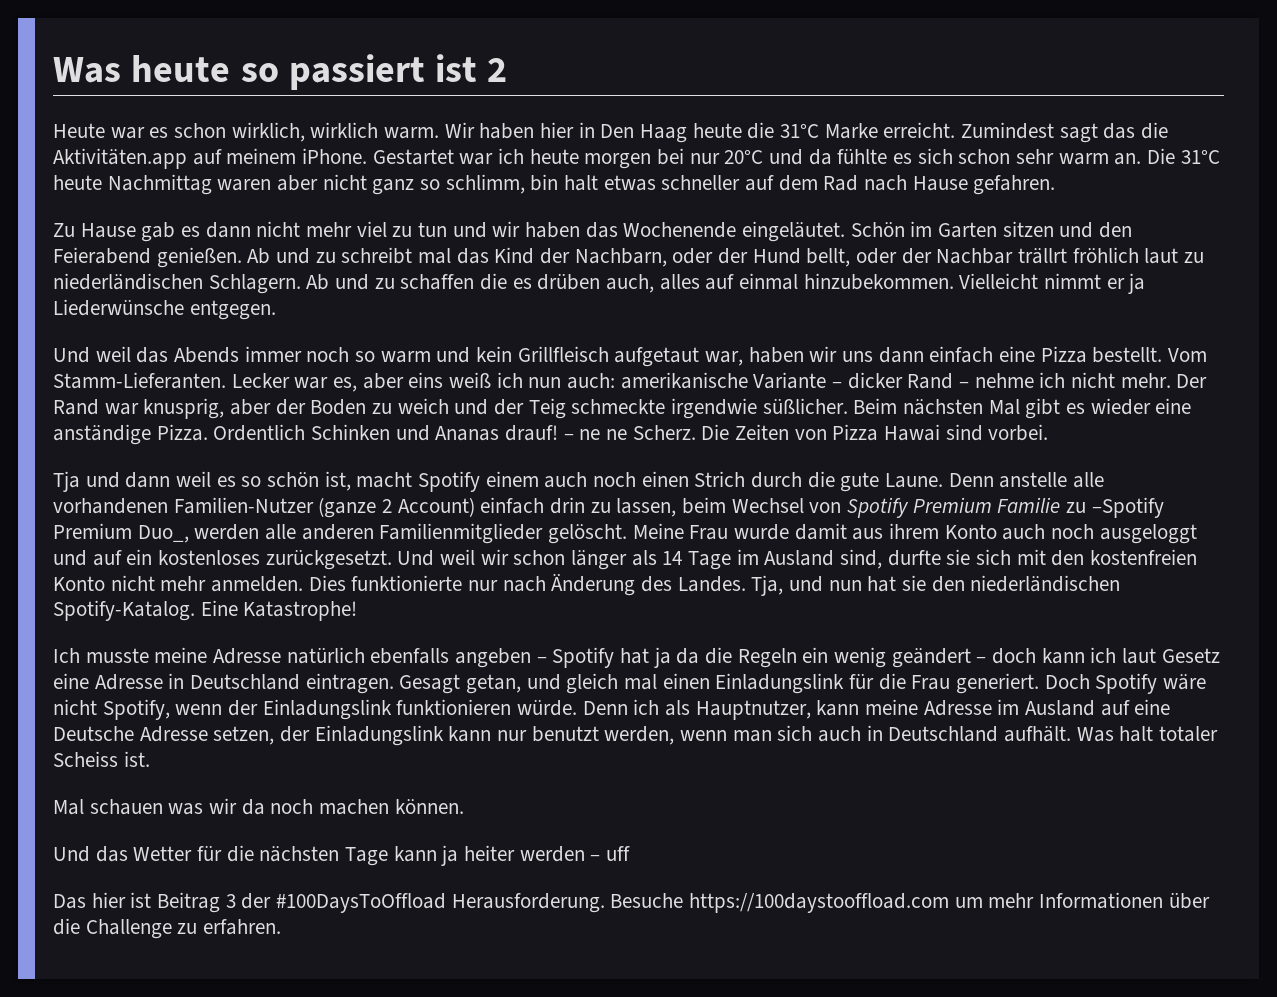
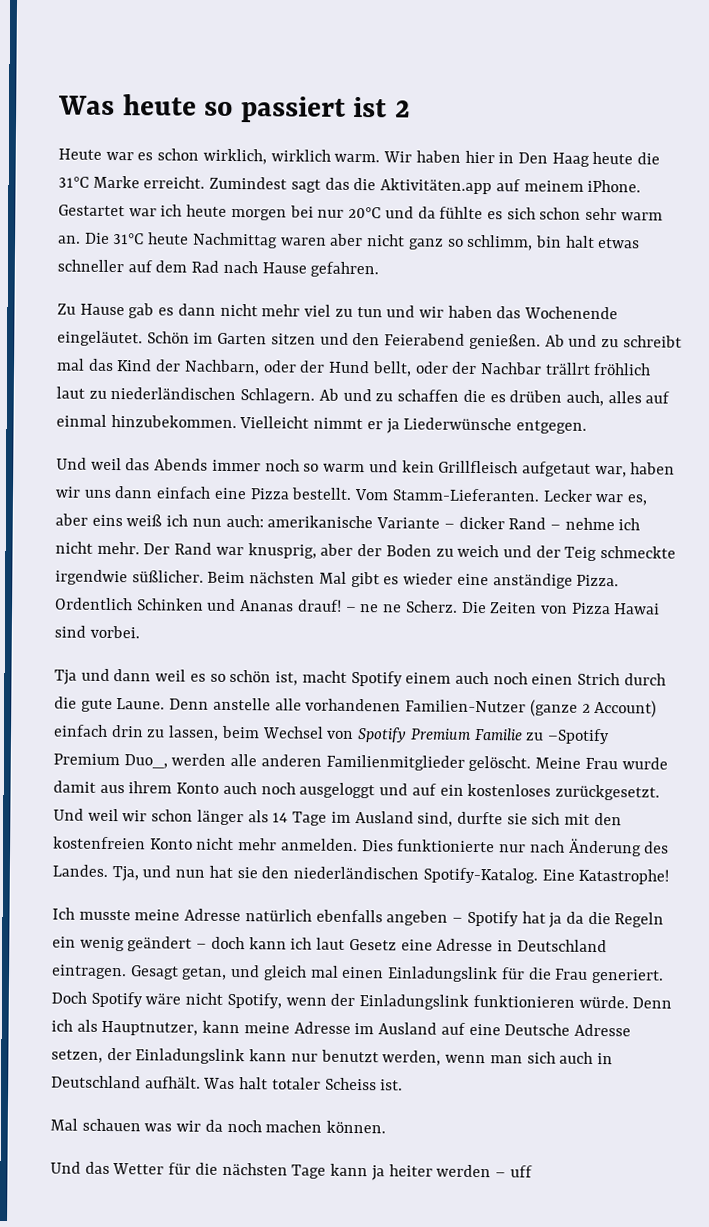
- Das hier ist Beitrag 3 der #100DaysToOffload Herausforderung. Besuche https://100daystooffload.com um mehr Informationen über die Challenge zu erfahren.

